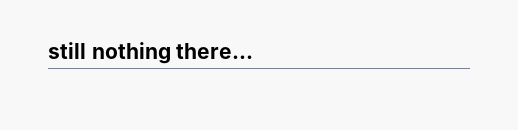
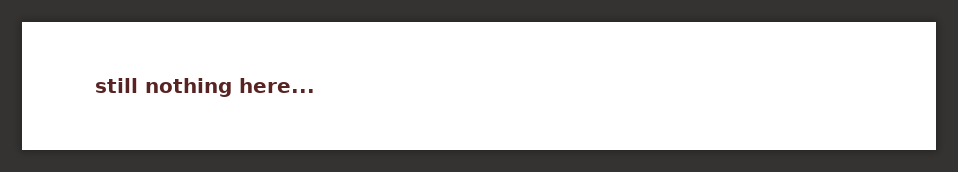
- still nothing there...
+ still nothing here...

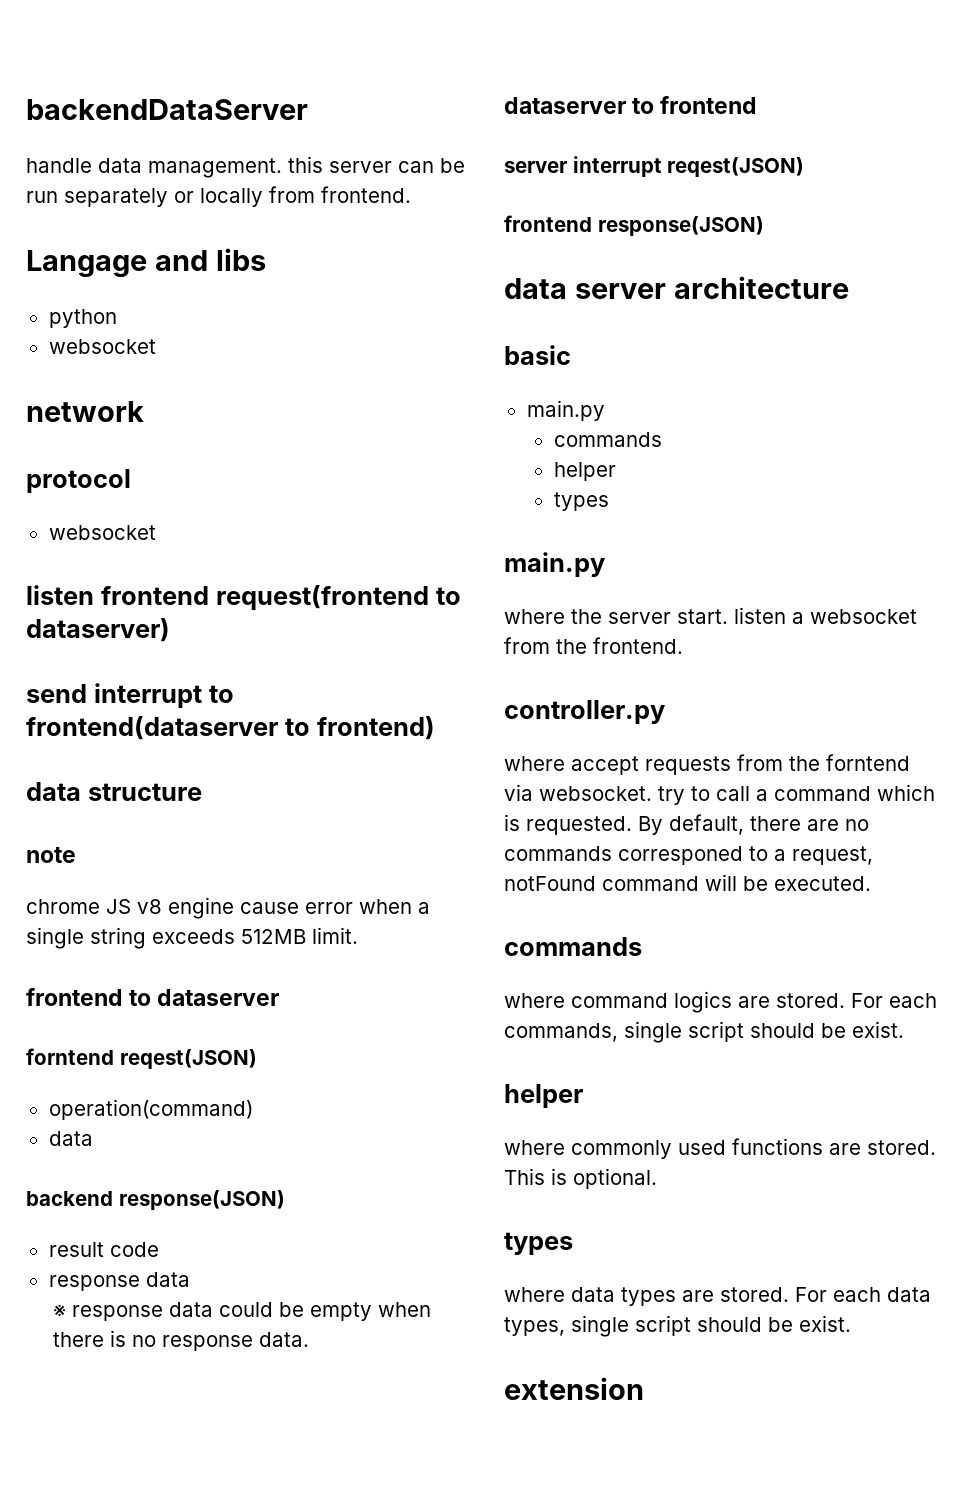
- still nothing here...
+ backendDataServer
+ handle data management. this server can be run separately or locally from frontend.
+ Langage and libs
+ python
+ websocket
+ network
+ protocol
+ websocket
+ listen frontend request(frontend to dataserver)
+ send interrupt to frontend(dataserver to frontend)
+ data structure
+ note
+ chrome JS v8 engine cause error when a single string exceeds 512MB limit.
+ frontend to dataserver
+ forntend reqest(JSON)
+ operation(command)
+ data
+ backend response(JSON)
+ result code
+ response data
+ ※ response data could be empty when there is no response data.
+ dataserver to frontend
+ server interrupt reqest(JSON)
+ frontend response(JSON)
+ data server architecture
+ basic
+ main.py
+ commands
+ helper
+ types
+ main.py
+ where the server start. listen a websocket from the frontend.
+ controller.py
+ where accept requests from the forntend via websocket. try to call a command which is requested. By default, there are no commands corresponed to a request, notFound command will be executed.
+ commands
+ where command logics are stored. For each commands, single script should be exist.
+ helper
+ where commonly used functions are stored. This is optional.
+ types
+ where data types are stored. For each data types, single script should be exist.
+ extension

